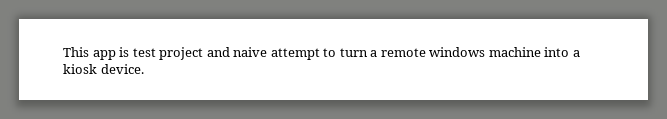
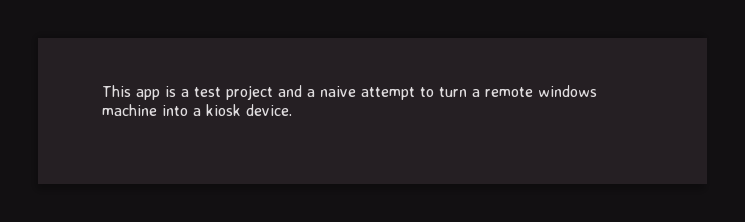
- This app is test project and naive attempt to turn a remote windows machine into a kiosk device.
+ This app is a test project and a naive attempt to turn a remote windows machine into a kiosk device.

